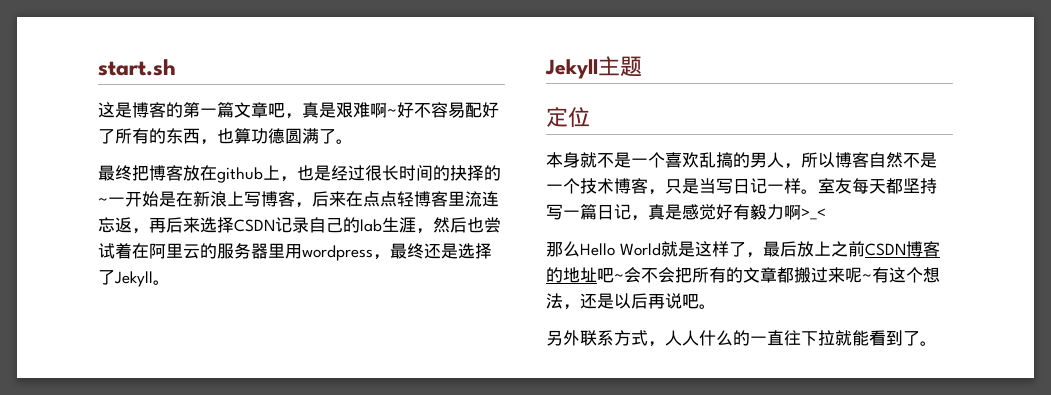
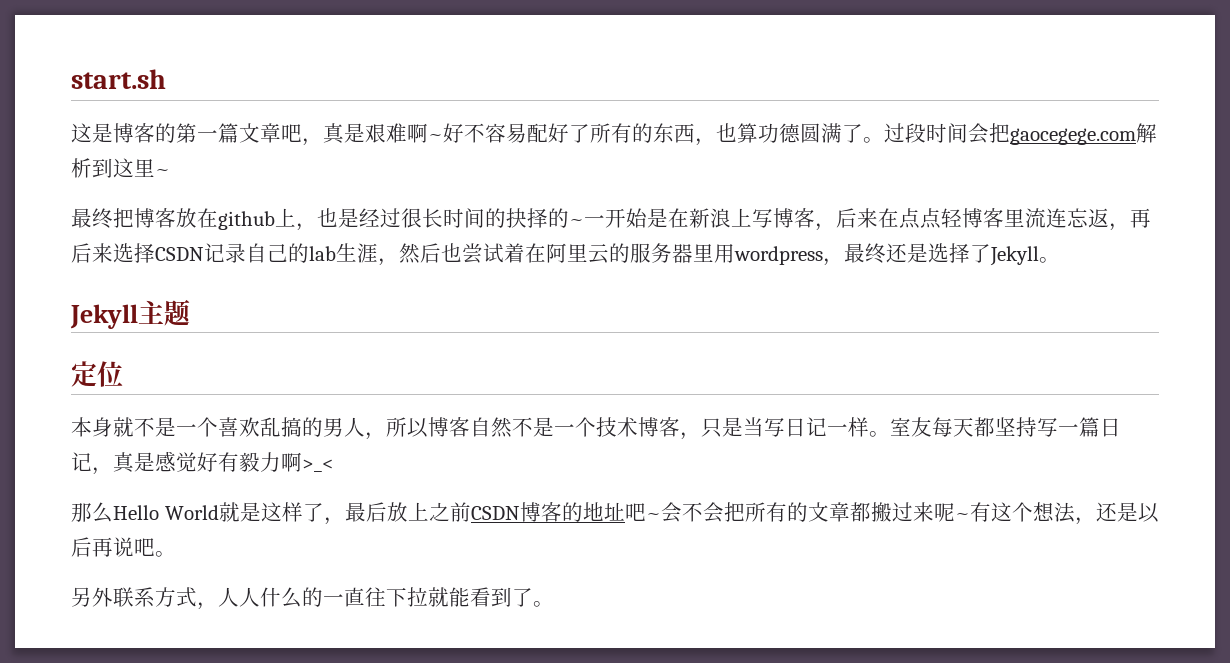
+ 过段时间会把gaocegege.com解析到这里~

